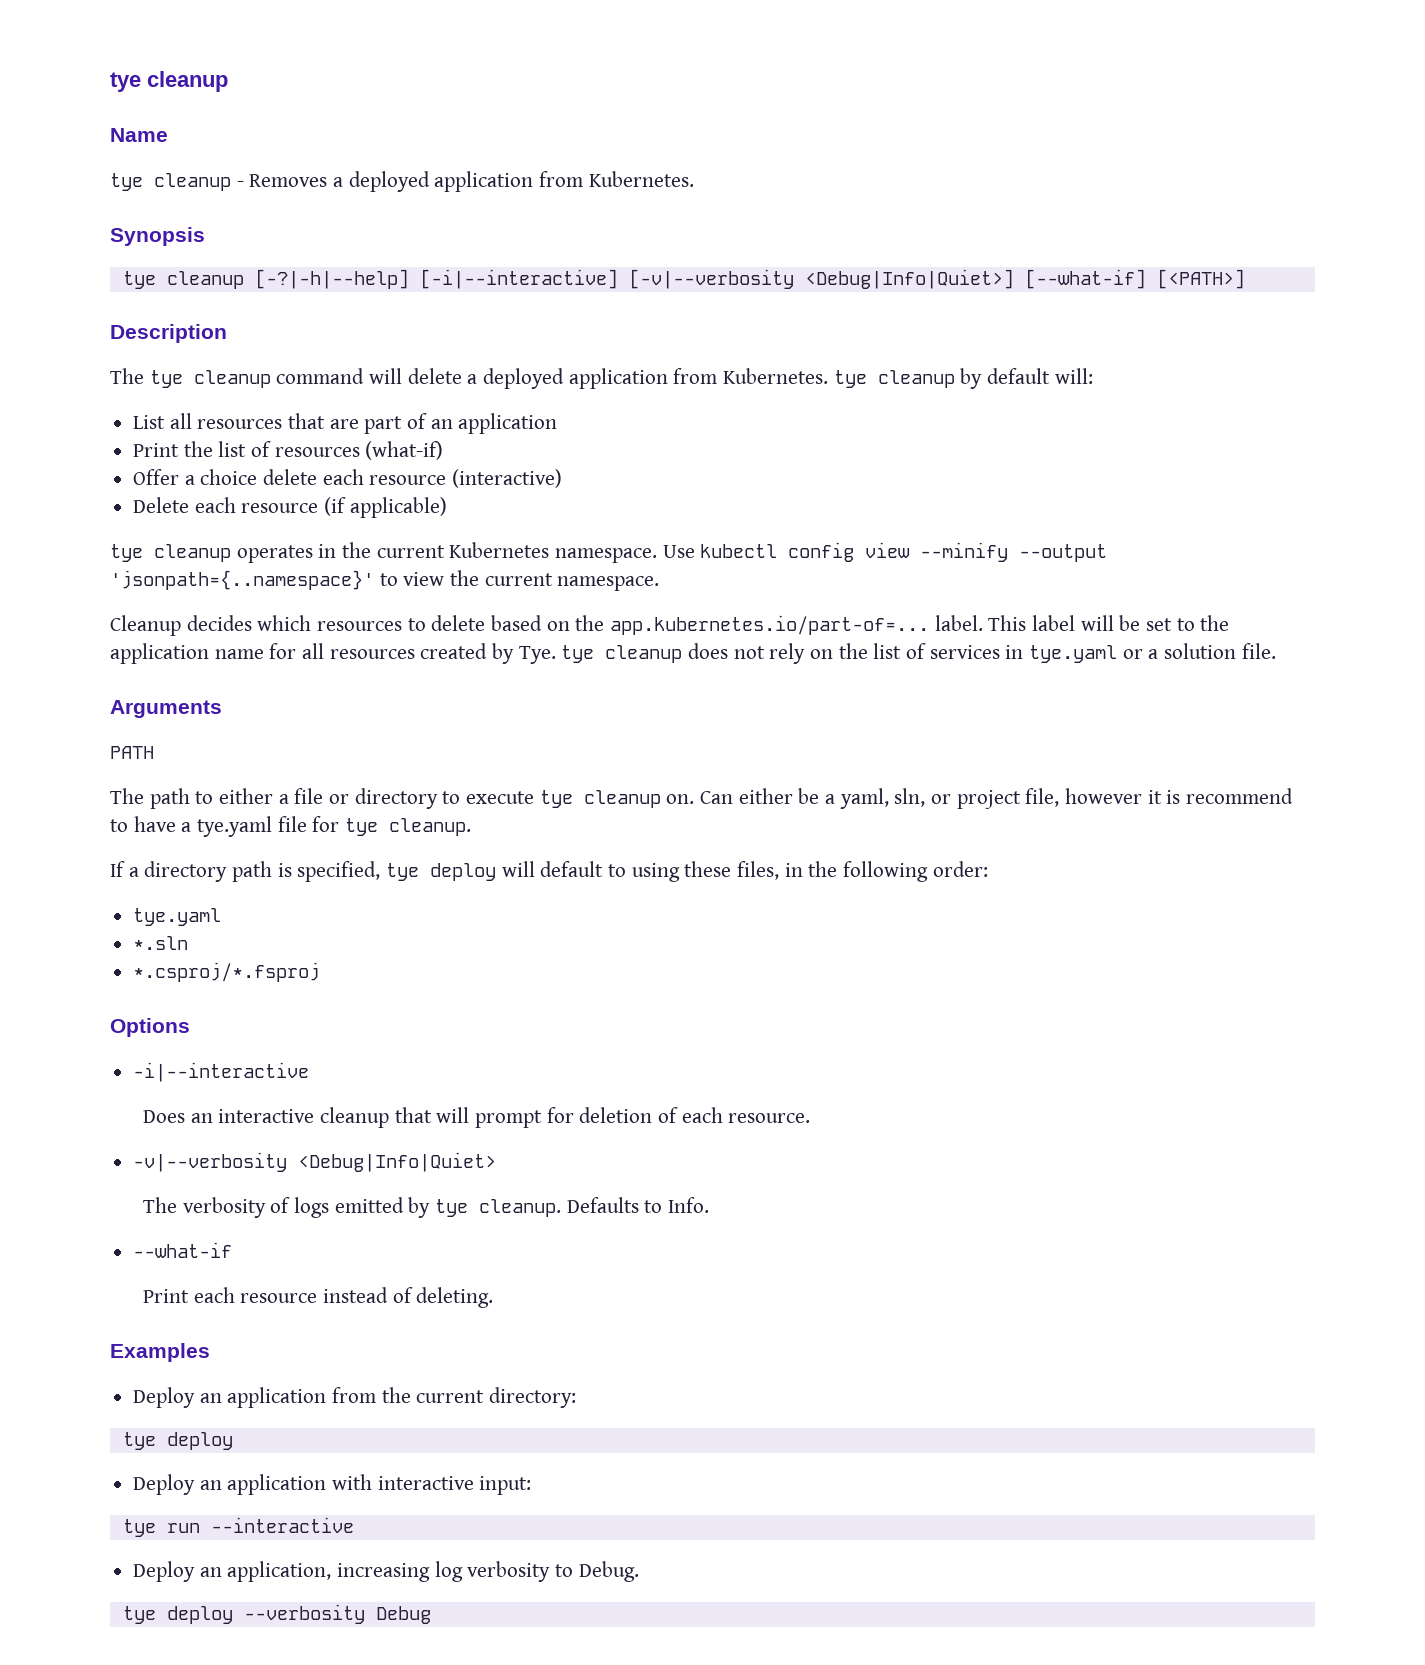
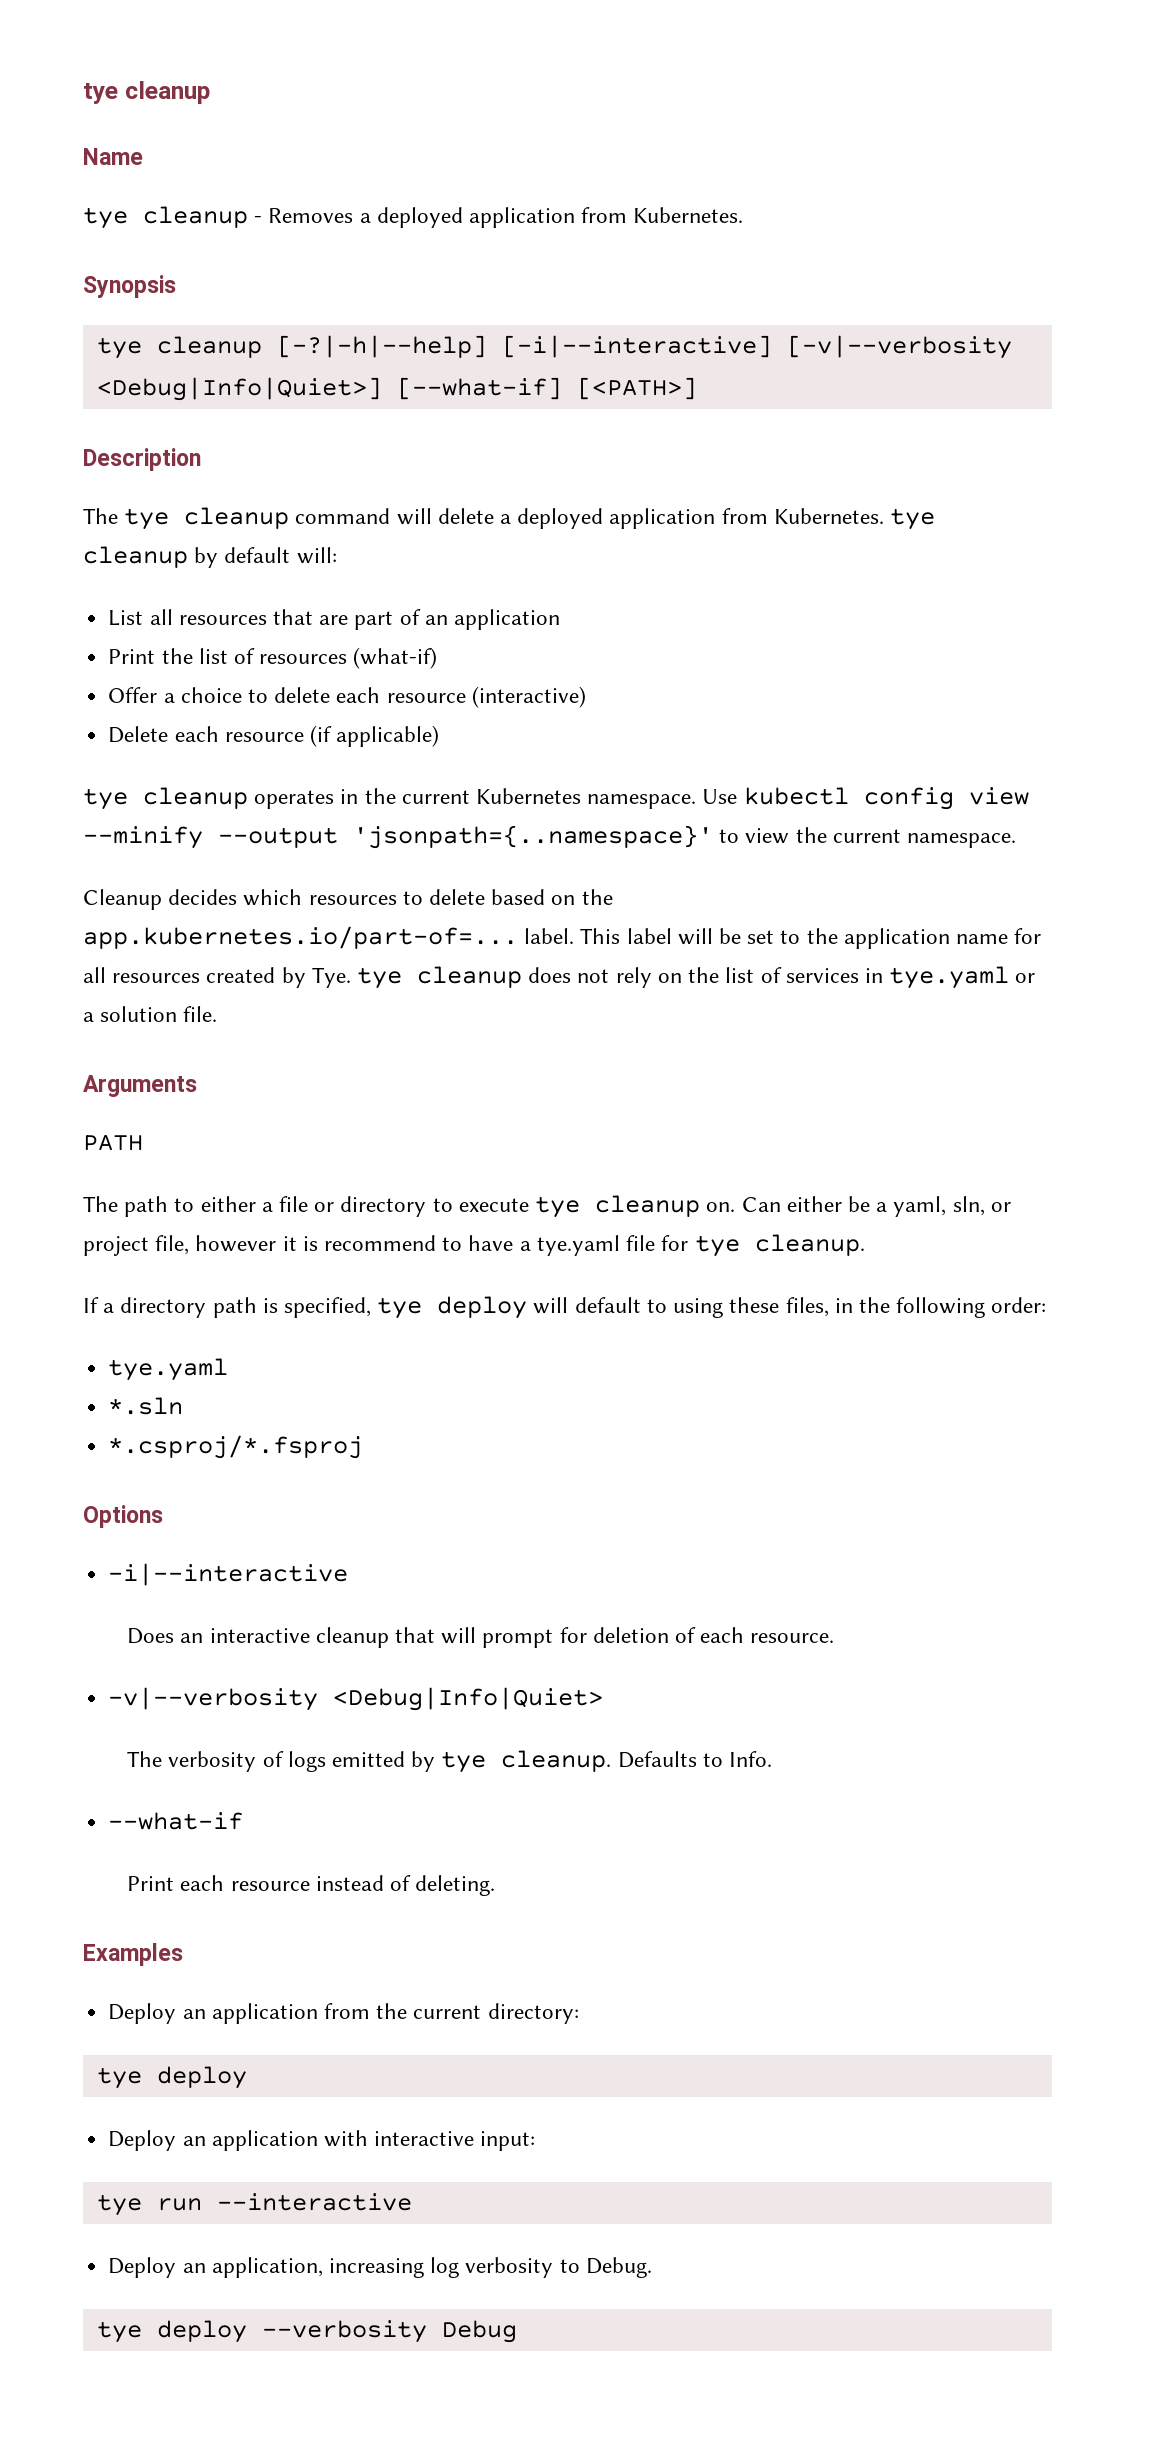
- Offer a choice delete each resource (interactive)
+ Offer a choice to delete each resource (interactive)

